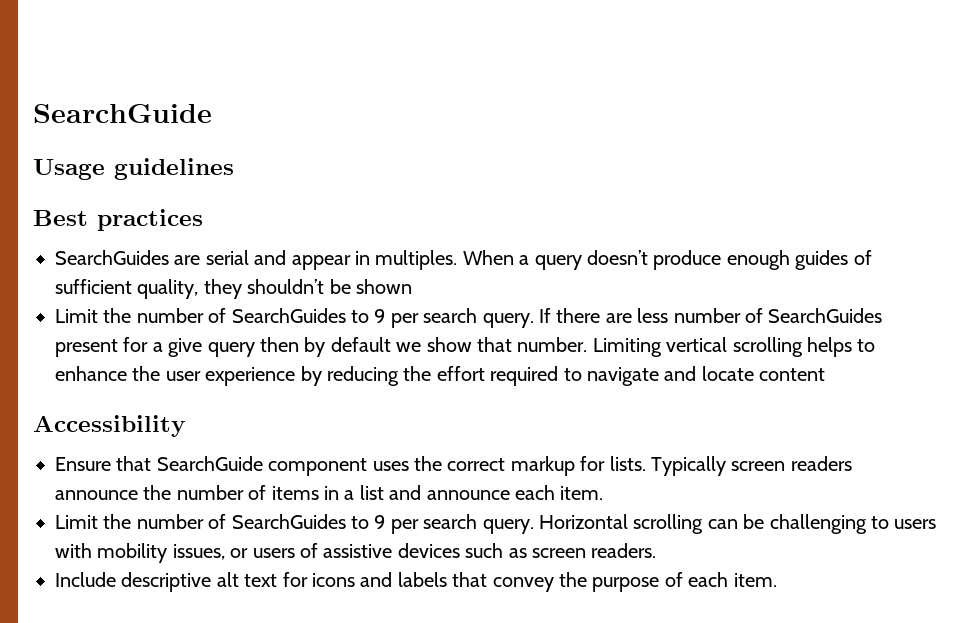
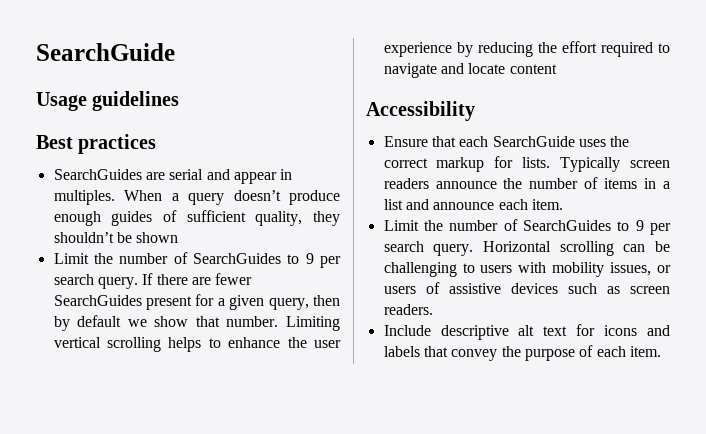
- If there are less number of SearchGuides present for a give query then by default we show that number.
+ If there are fewer SearchGuides present for a given query, then by default we show that number.
- Ensure that SearchGuide component uses the correct markup for lists.
+ Ensure that each SearchGuide uses the correct markup for lists.

